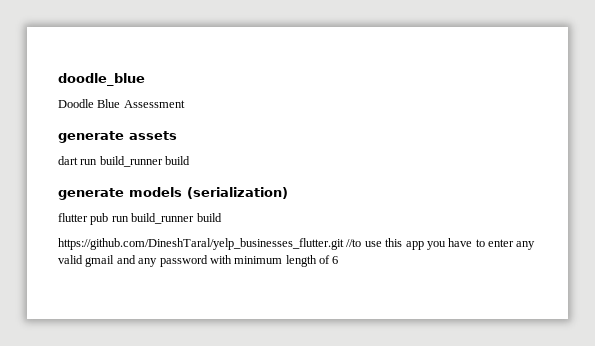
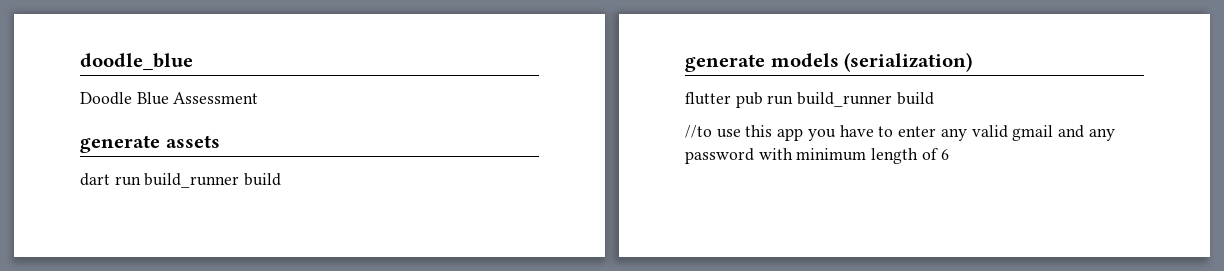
- https://github.com/DineshTaral/yelp_businesses_flutter.git //to use this app you have to enter any valid gmail and any password with minimum length of 6
+ //to use this app you have to enter any valid gmail and any password with minimum length of 6

